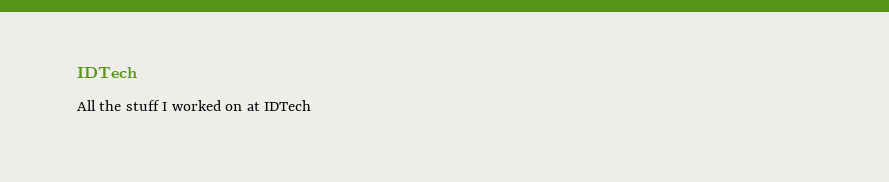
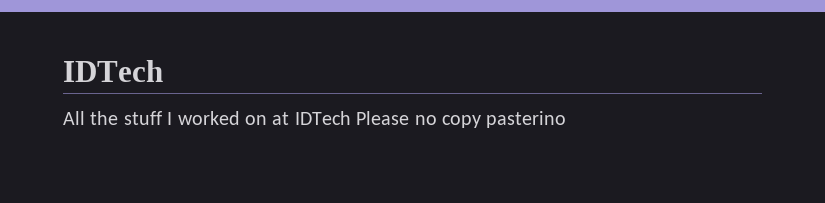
- All the stuff I worked on at IDTech
+ All the stuff I worked on at IDTech Please no copy pasterino

